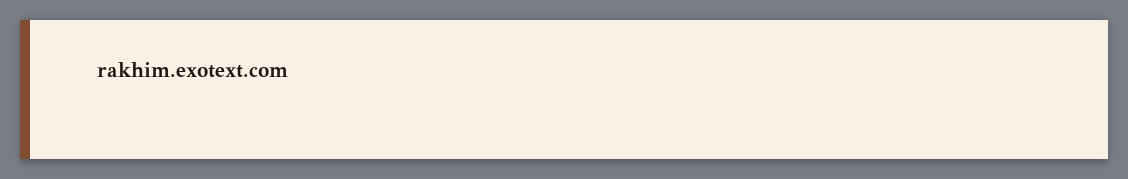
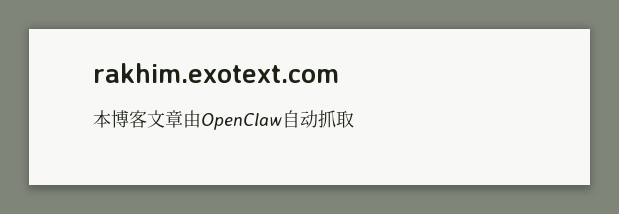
+ 本博客文章由OpenClaw自动抓取

